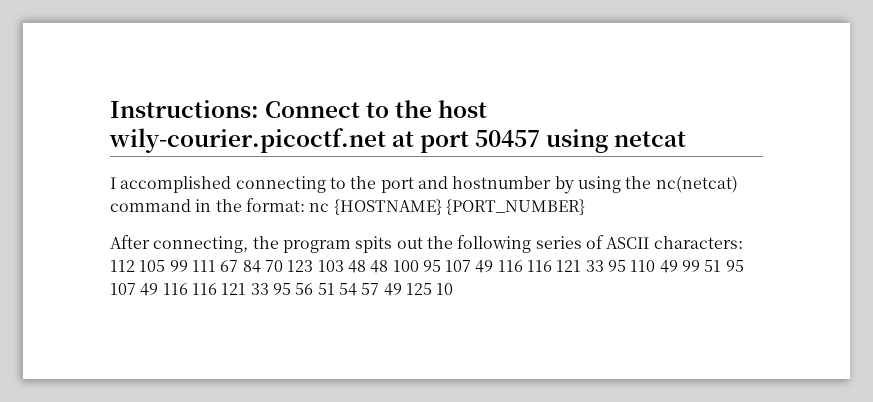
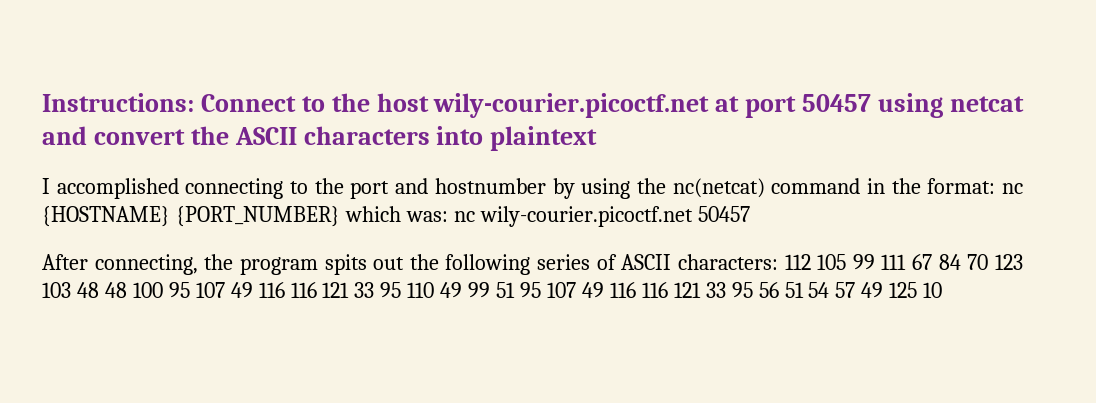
- Instructions: Connect to the host wily-courier.picoctf.net at port 50457 using netcat
+ Instructions: Connect to the host wily-courier.picoctf.net at port 50457 using netcat and convert the ASCII characters into plaintext
- I accomplished connecting to the port and hostnumber by using the nc(netcat) command in the format: nc {HOSTNAME} {PORT_NUMBER}
+ I accomplished connecting to the port and hostnumber by using the nc(netcat) command in the format: nc {HOSTNAME} {PORT_NUMBER} which was: nc wily-courier.picoctf.net 50457

